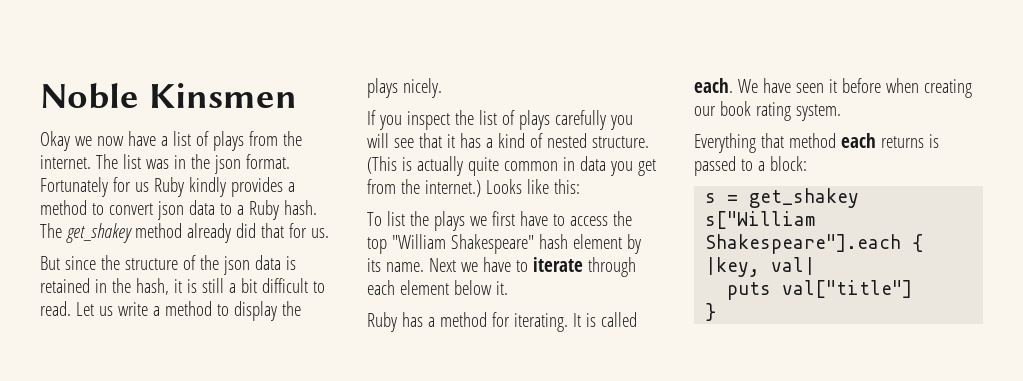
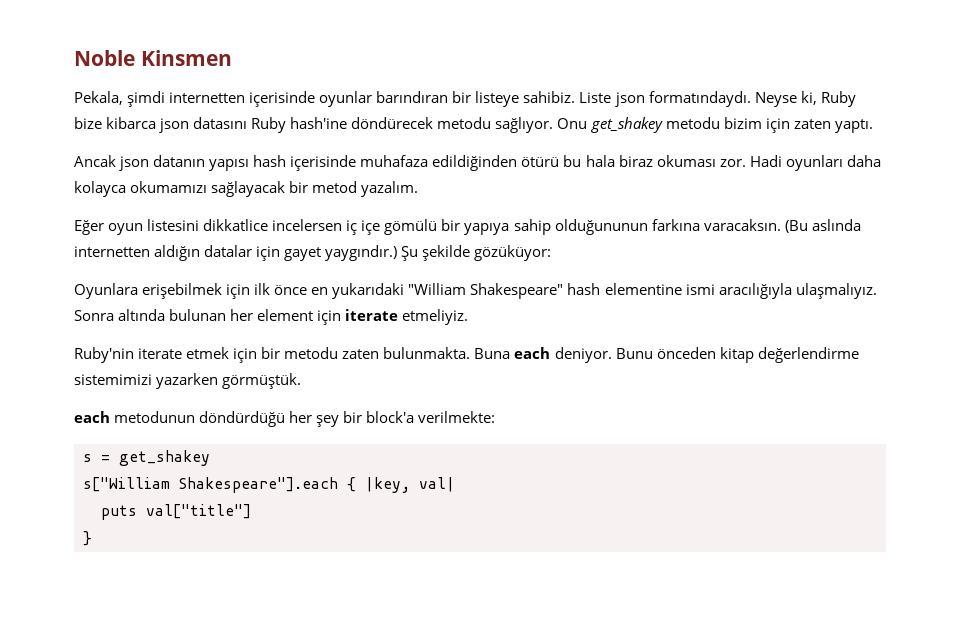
- Okay we now have a list of plays from the internet. The list was in the json format. Fortunately for us Ruby kindly provides a method to convert json data to a Ruby hash. The get_shakey method already did that for us.
- But since the structure of the json data is retained in the hash, it is still a bit difficult to read. Let us write a method to display the plays nicely.
- If you inspect the list of plays carefully you will see that it has a kind of nested structure. (This is actually quite common in data you get from the internet.) Looks like this:
- To list the plays we first have to access the top "William Shakespeare" hash element by its name. Next we have to iterate through each element below it.
- Ruby has a method for iterating. It is called each. We have seen it before when creating our book rating system.
- Everything that method each returns is passed to a block:
+ Pekala, şimdi internetten içerisinde oyunlar barındıran bir listeye sahibiz. Liste json formatındaydı. Neyse ki, Ruby bize kibarca json datasını Ruby hash'ine döndürecek metodu sağlıyor. Onu get_shakey metodu bizim için zaten yaptı.
+ Ancak json datanın yapısı hash içerisinde muhafaza edildiğinden ötürü bu hala biraz okuması zor. Hadi oyunları daha kolayca okumamızı sağlayacak bir metod yazalım.
+ Eğer oyun listesini dikkatlice incelersen iç içe gömülü bir yapıya sahip olduğununun farkına varacaksın. (Bu aslında internetten aldığın datalar için gayet yaygındır.) Şu şekilde gözüküyor:
+ Oyunlara erişebilmek için ilk önce en yukarıdaki "William Shakespeare" hash elementine ismi aracılığıyla ulaşmalıyız. Sonra altında bulunan her element için iterate etmeliyiz.
+ Ruby'nin iterate etmek için bir metodu zaten bulunmakta. Buna each deniyor. Bunu önceden kitap değerlendirme sistemimizi yazarken görmüştük.
+ each metodunun döndürdüğü her şey bir block'a verilmekte:

